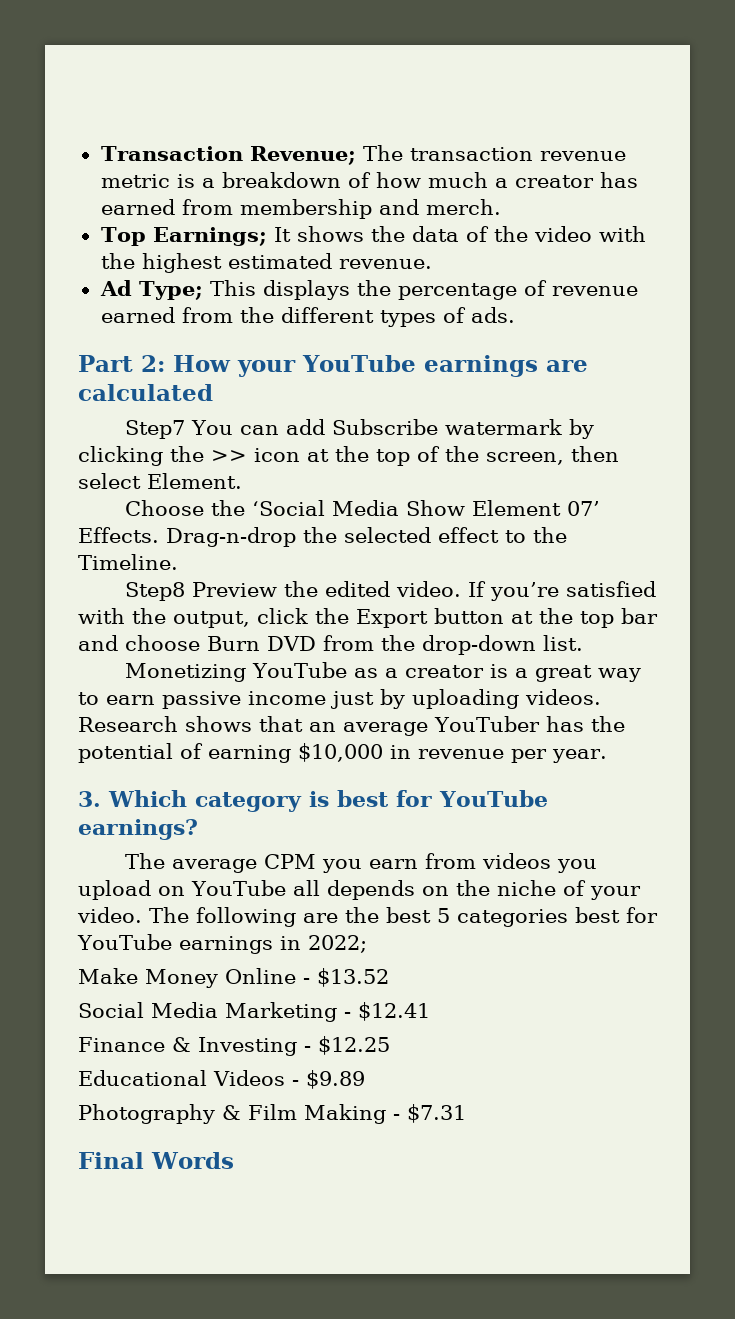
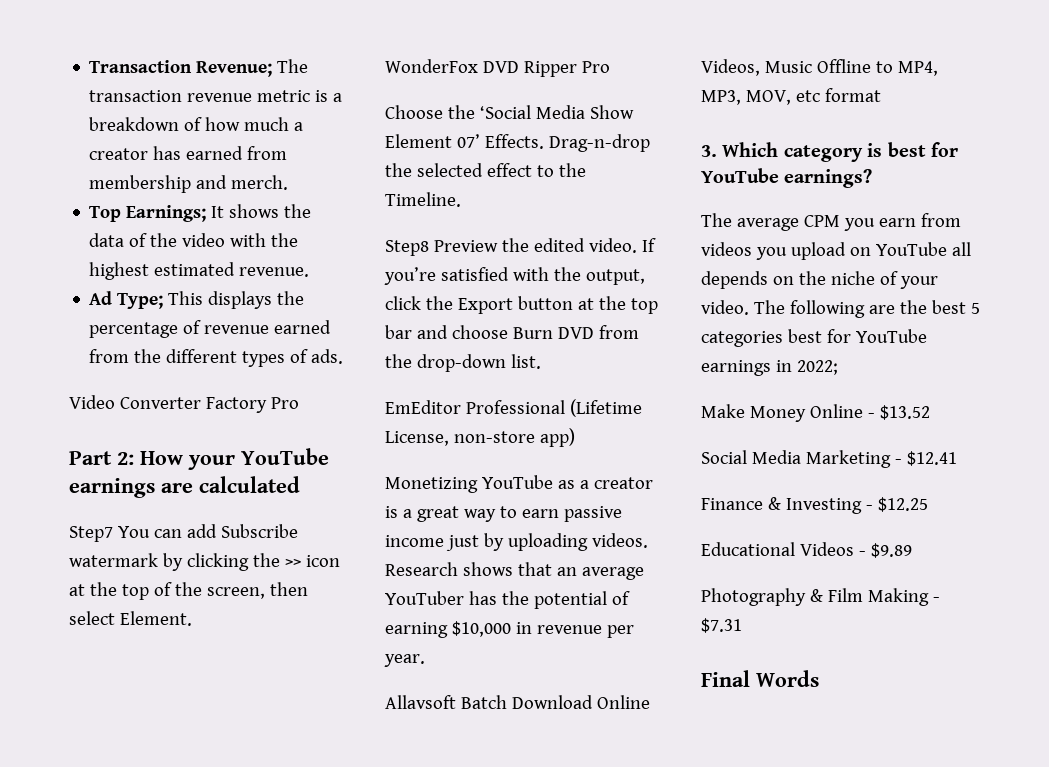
+ Video Converter Factory Pro
+ WonderFox DVD Ripper Pro
+ EmEditor Professional (Lifetime License, non-store app)
+ Allavsoft Batch Download Online Videos, Music Offline to MP4, MP3, MOV, etc format

